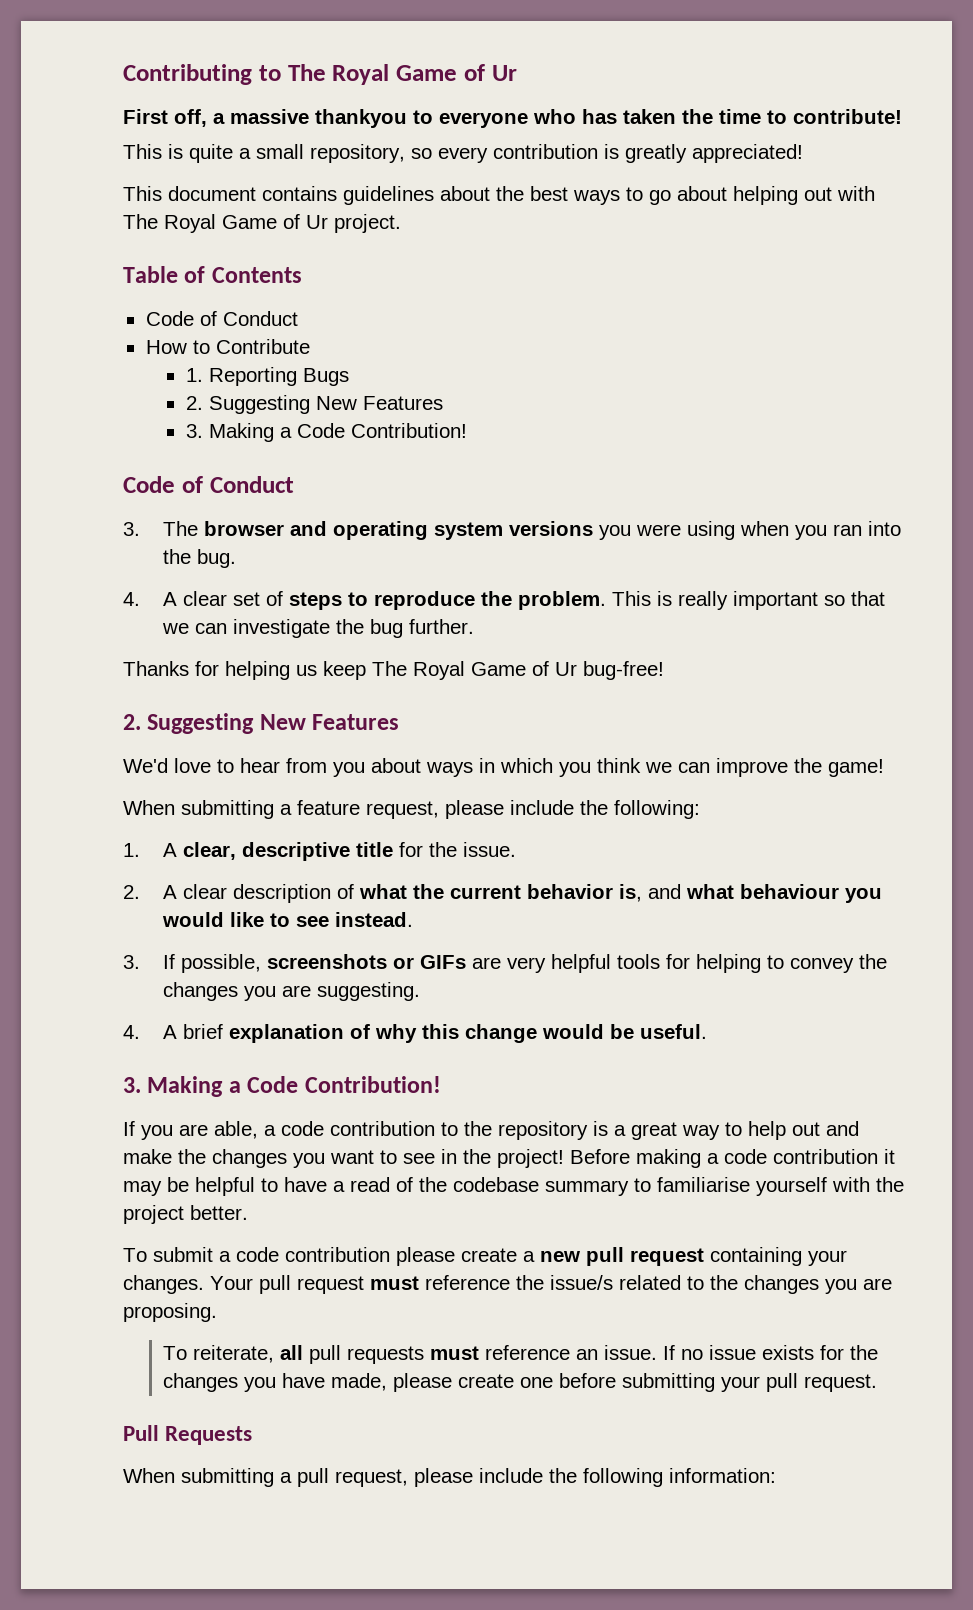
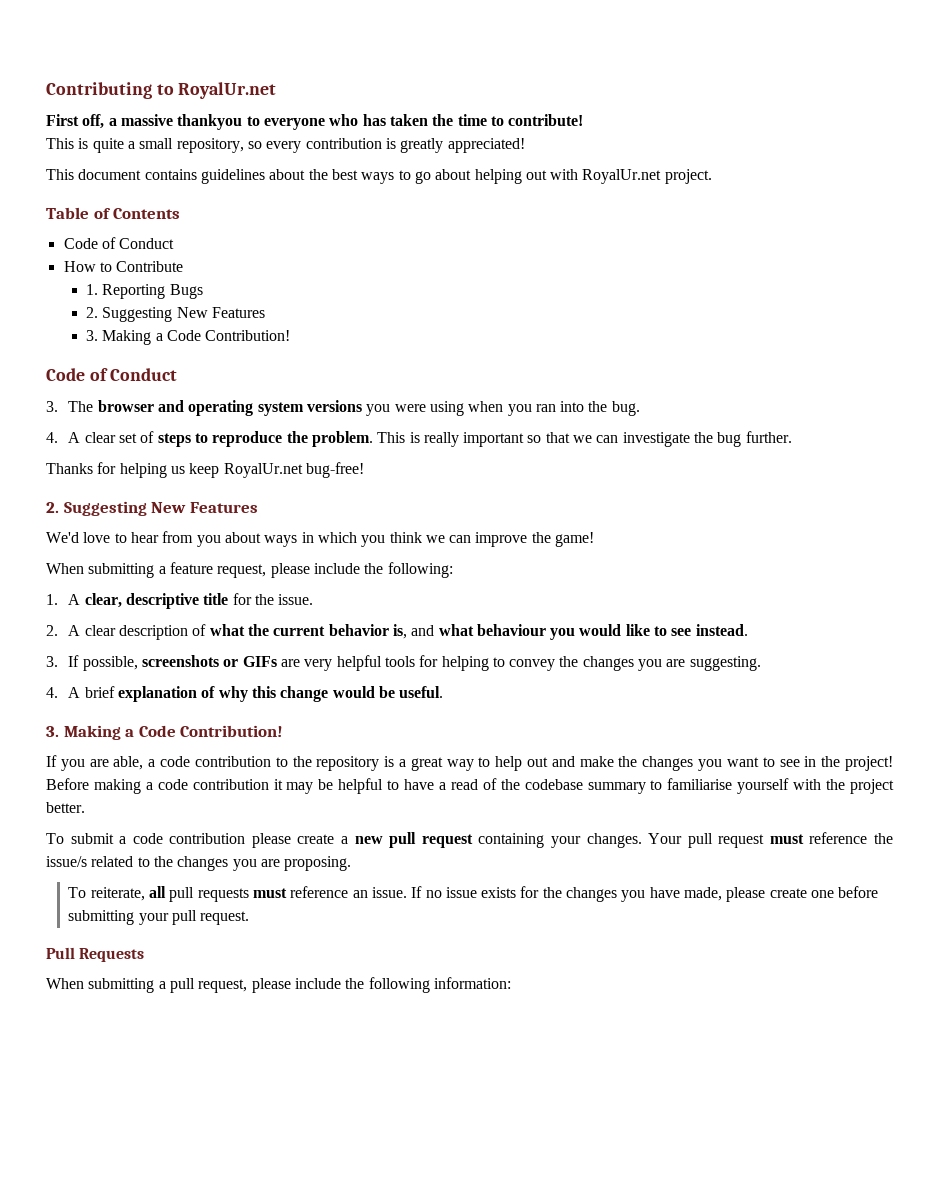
- Contributing to The Royal Game of Ur
+ Contributing to RoyalUr.net
- This document contains guidelines about the best ways to go about helping out with The Royal Game of Ur project.
+ This document contains guidelines about the best ways to go about helping out with RoyalUr.net project.
- Thanks for helping us keep The Royal Game of Ur bug-free!
+ Thanks for helping us keep RoyalUr.net bug-free!

